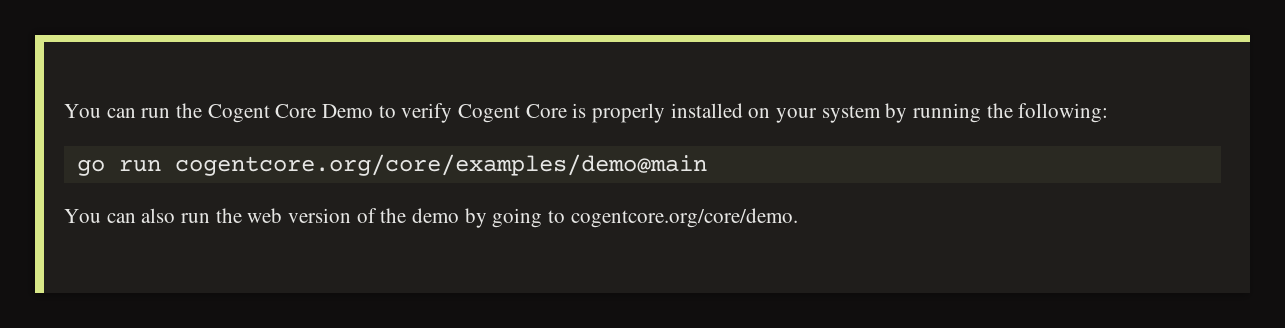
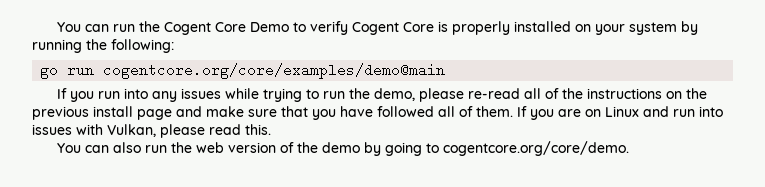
+ If you run into any issues while trying to run the demo, please re-read all of the instructions on the previous install page and make sure that you have followed all of them. If you are on Linux and run into issues with Vulkan, please read this.

